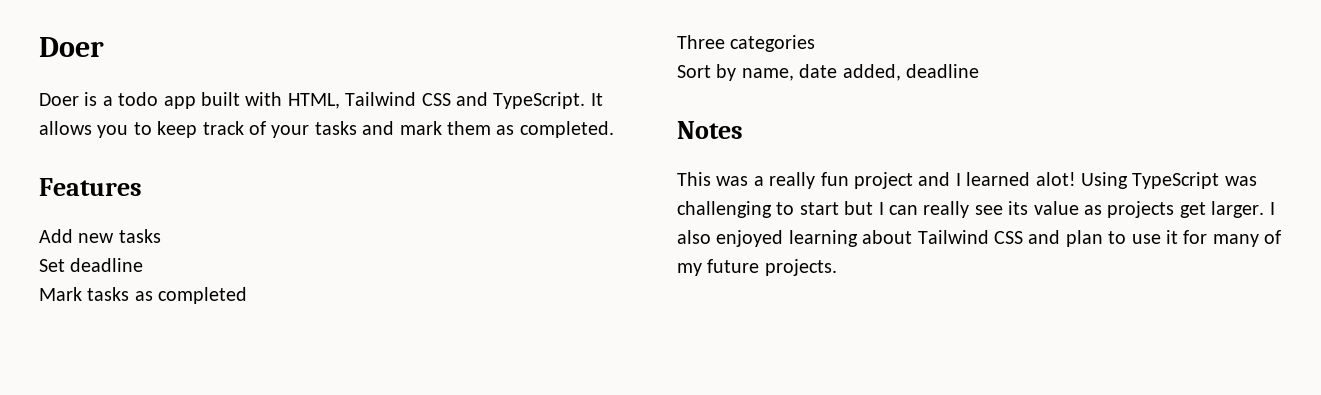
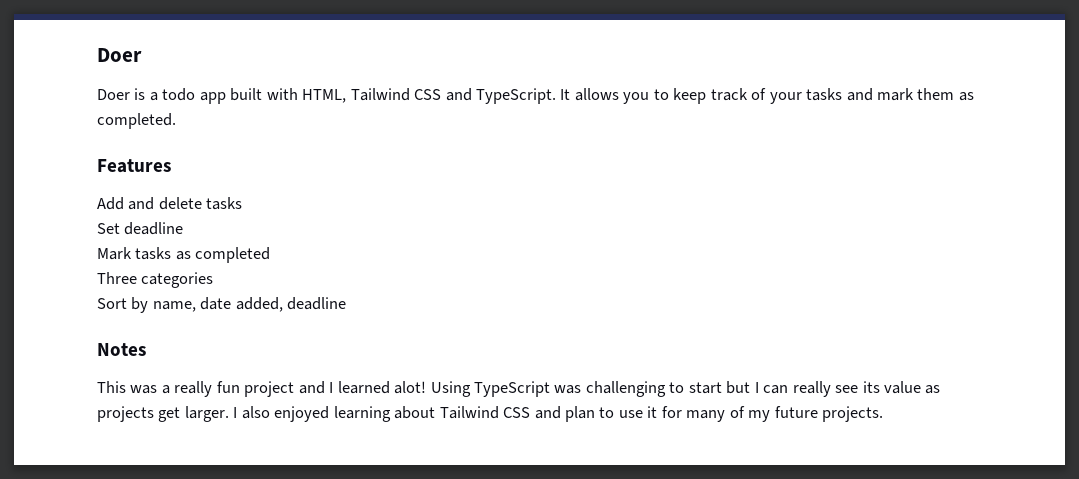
- Add new tasks
+ Add and delete tasks

